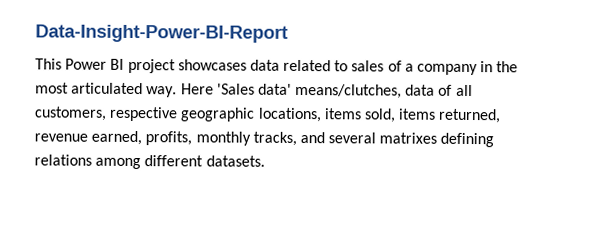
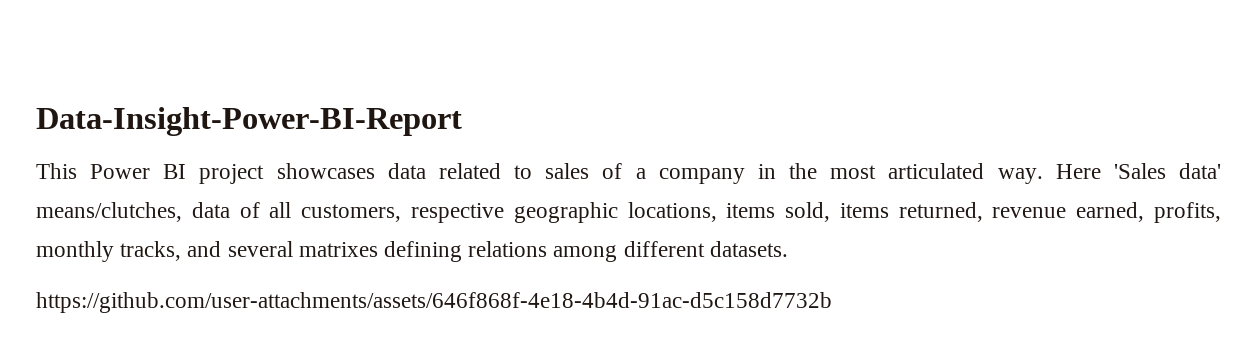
+ https://github.com/user-attachments/assets/646f868f-4e18-4b4d-91ac-d5c158d7732b

